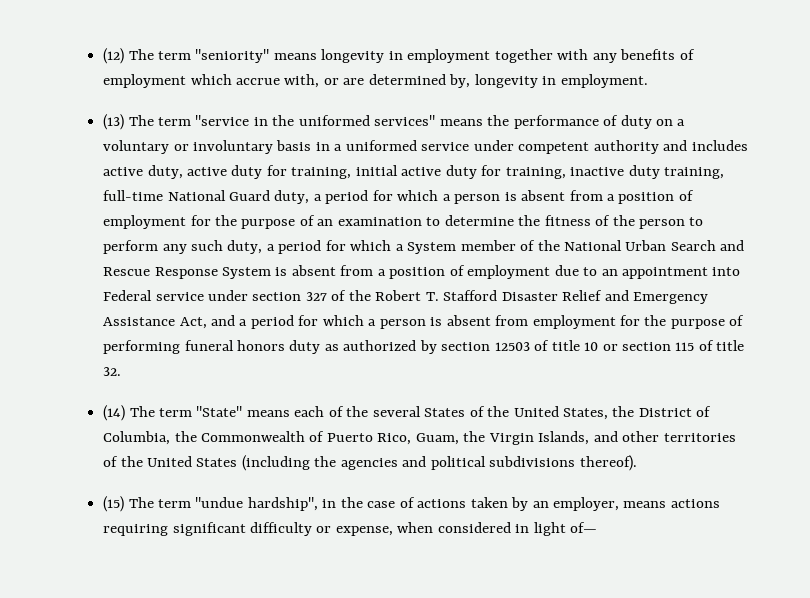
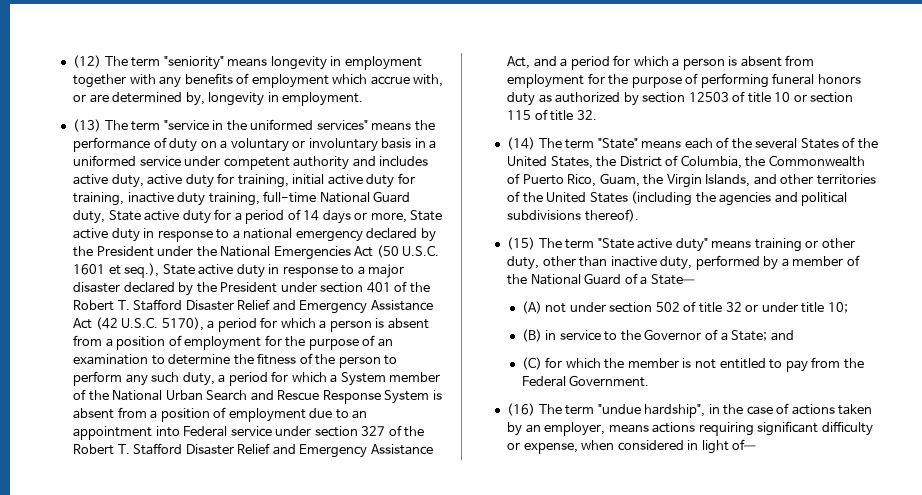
- (13) The term "service in the uniformed services" means the performance of duty on a voluntary or involuntary basis in a uniformed service under competent authority and includes active duty, active duty for training, initial active duty for training, inactive duty training, full-time National Guard duty, a period for which a person is absent from a position of employment for the purpose of an examination to determine the fitness of the person to perform any such duty, a period for which a System member of the National Urban Search and Rescue Response System is absent from a position of employment due to an appointment into Federal service under section 327 of the Robert T. Stafford Disaster Relief and Emergency Assistance Act, and a period for which a person is absent from employment for the purpose of performing funeral honors duty as authorized by section 12503 of title 10 or section 115 of title 32.
+ (13) The term "service in the uniformed services" means the performance of duty on a voluntary or involuntary basis in a uniformed service under competent authority and includes active duty, active duty for training, initial active duty for training, inactive duty training, full-time National Guard duty, State active duty for a period of 14 days or more, State active duty in response to a national emergency declared by the President under the National Emergencies Act (50 U.S.C. 1601 et seq.), State active duty in response to a major disaster declared by the President under section 401 of the Robert T. Stafford Disaster Relief and Emergency Assistance Act (42 U.S.C. 5170), a period for which a person is absent from a position of employment for the purpose of an examination to determine the fitness of the person to perform any such duty, a period for which a System member of the National Urban Search and Rescue Response System is absent from a position of employment due to an appointment into Federal service under section 327 of the Robert T. Stafford Disaster Relief and Emergency Assistance Act, and a period for which a person is absent from employment for the purpose of performing funeral honors duty as authorized by section 12503 of title 10 or section 115 of title 32.
- (15) The term "undue hardship", in the case of actions taken by an employer, means actions requiring significant difficulty or expense, when considered in light of—
+ (15) The term "State active duty" means training or other duty, other than inactive duty, performed by a member of the National Guard of a State—
+ (A) not under section 502 of title 32 or under title 10;
+ (B) in service to the Governor of a State; and
+ (C) for which the member is not entitled to pay from the Federal Government.
+ (16) The term "undue hardship", in the case of actions taken by an employer, means actions requiring significant difficulty or expense, when considered in light of—

